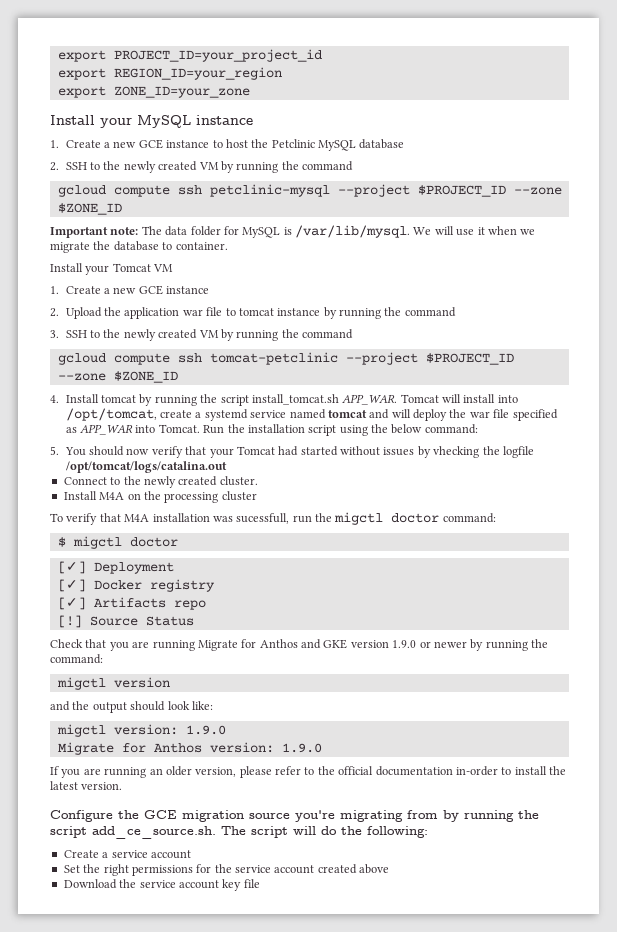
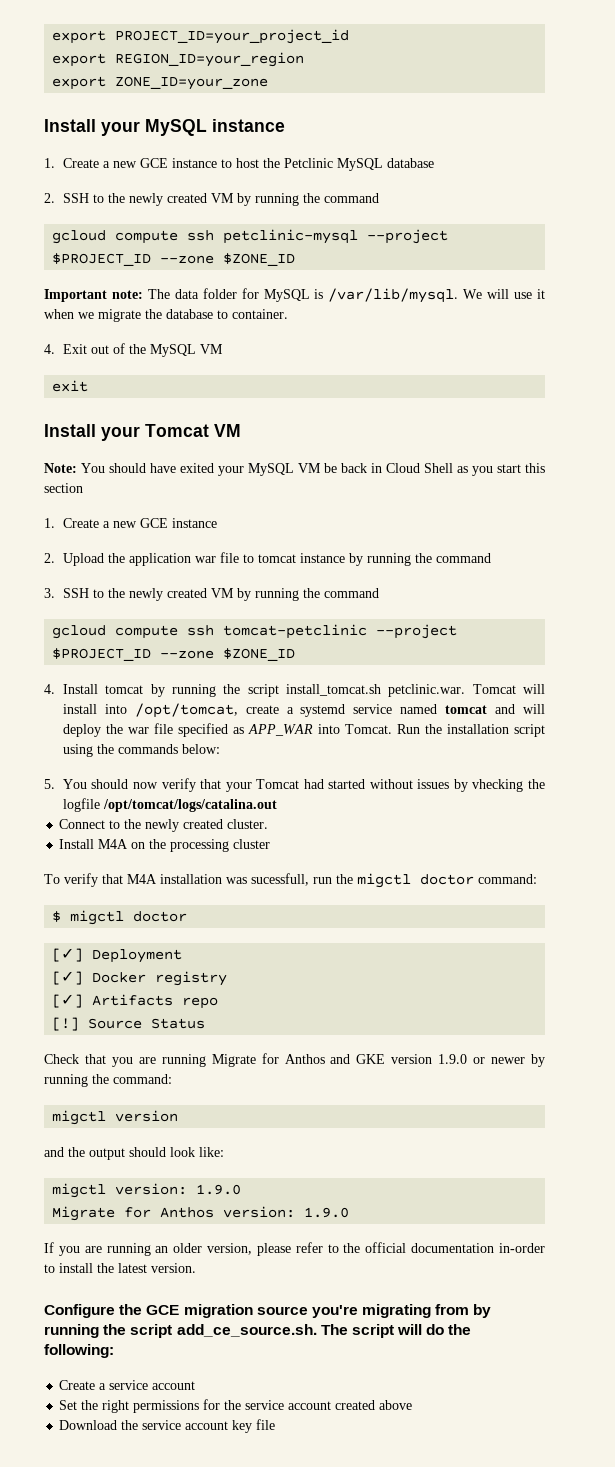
+ 4. Exit out of the MySQL VM
+ exit
  Install your Tomcat VM
+ Note: You should have exited your MySQL VM be back in Cloud Shell as you start this section
- 4. Install tomcat by running the script install_tomcat.sh APP_WAR. Tomcat will install into /opt/tomcat, create a systemd service named tomcat and will deploy the war file specified as APP_WAR into Tomcat.
+ 4. Install tomcat by running the script install_tomcat.sh petclinic.war. Tomcat will install into /opt/tomcat, create a systemd service named tomcat and will deploy the war file specified as APP_WAR into Tomcat.
- Run the installation script using the below command:
+ Run the installation script using the commands below:

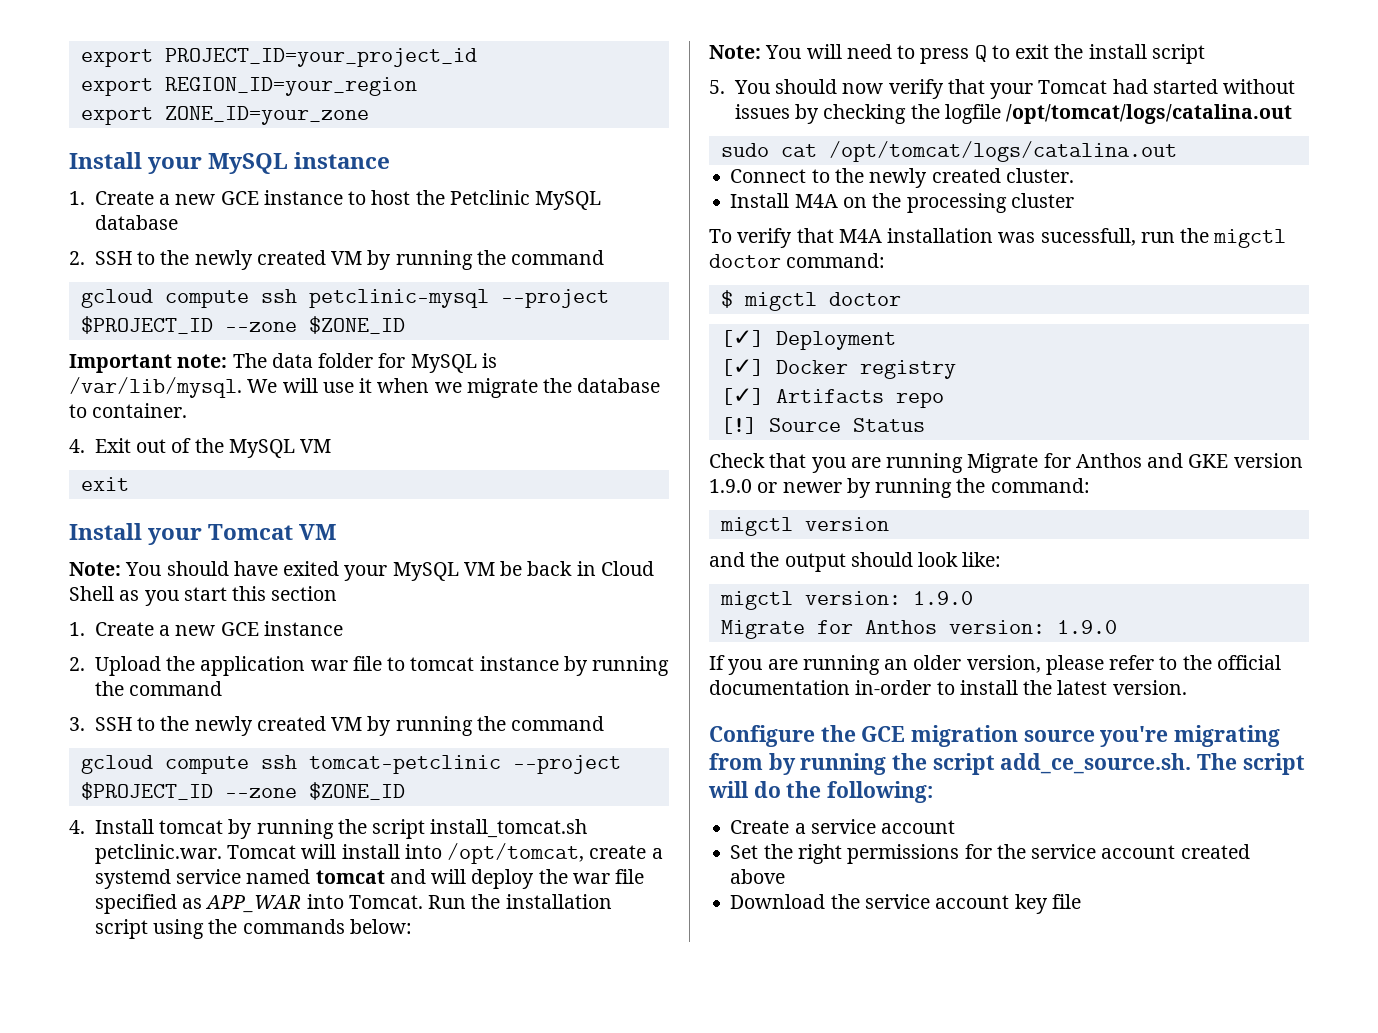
+ Note: You will need to press Q to exit the install script
- 5. You should now verify that your Tomcat had started without issues by vhecking the logfile /opt/tomcat/logs/catalina.out
+ 5. You should now verify that your Tomcat had started without issues by checking the logfile /opt/tomcat/logs/catalina.out
+ sudo cat /opt/tomcat/logs/catalina.out

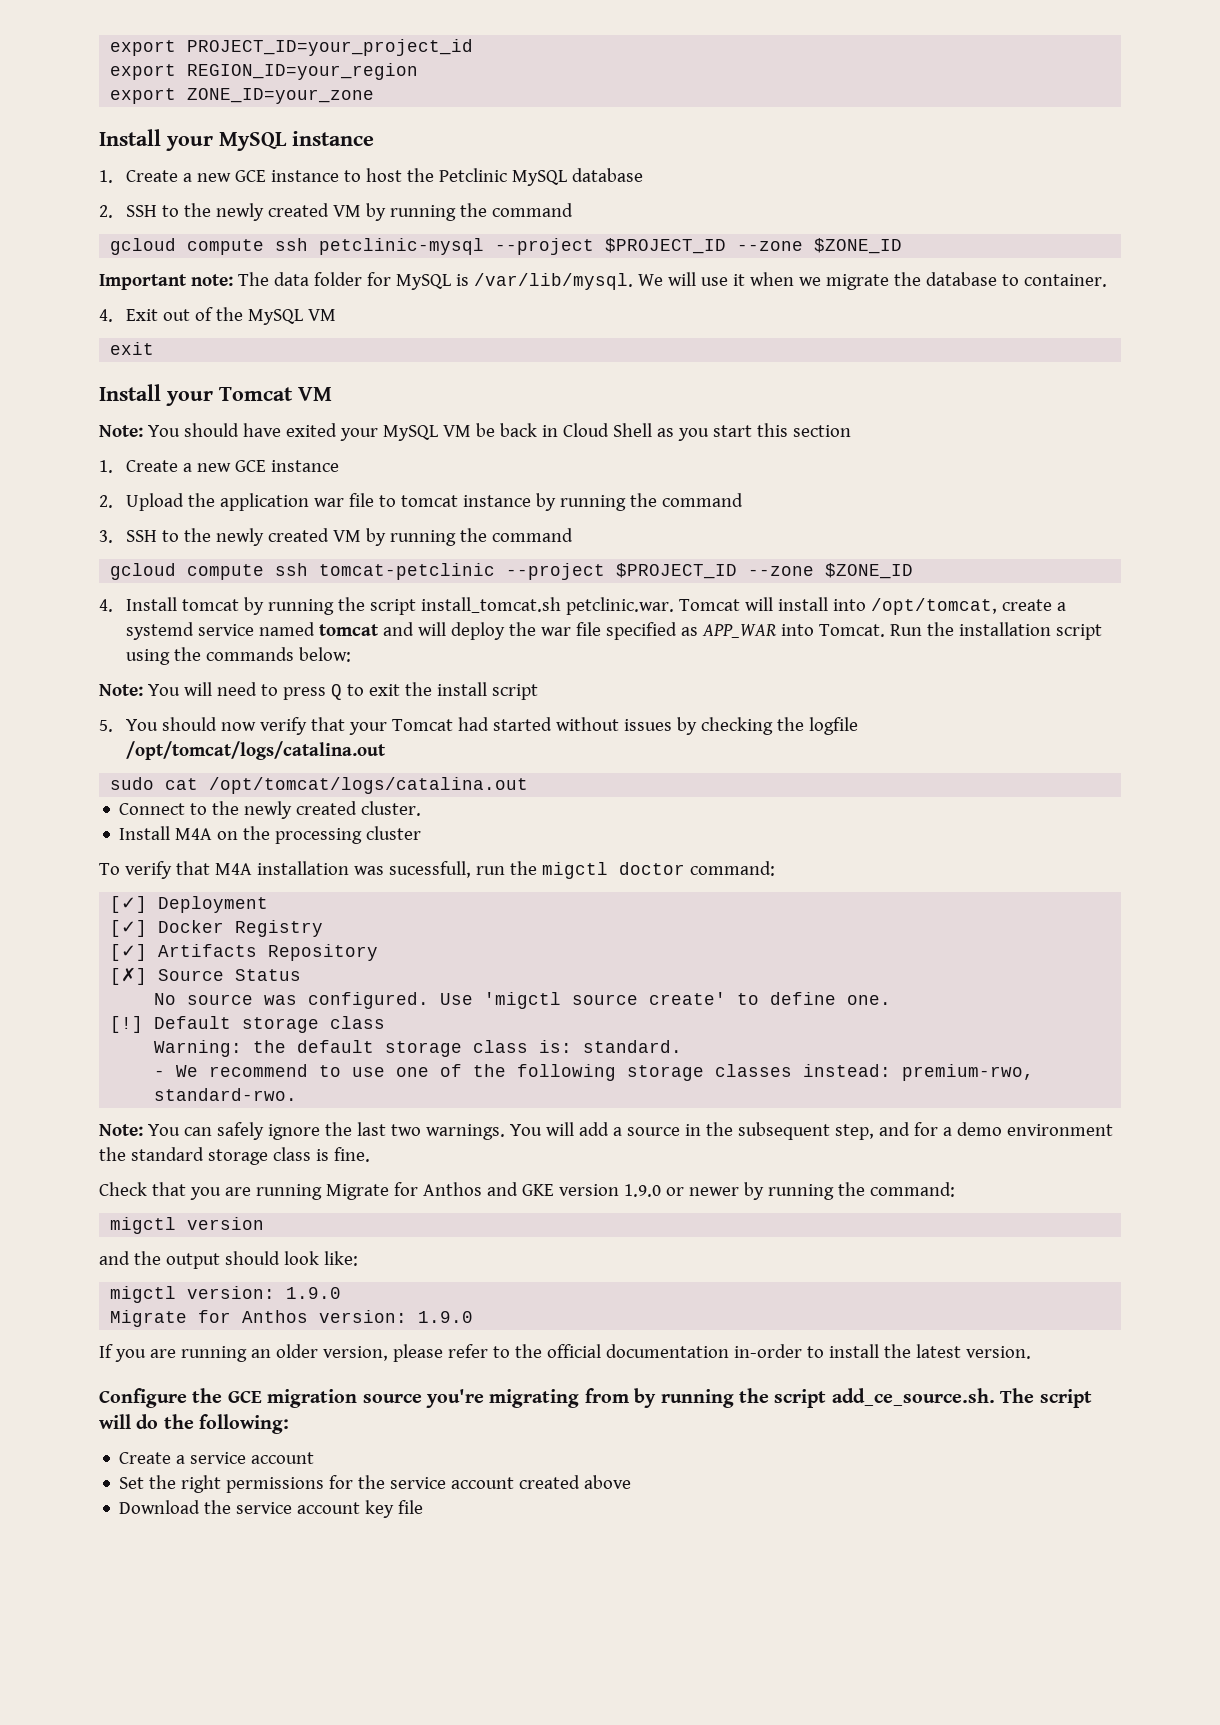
- $ migctl doctor
- [✓] Docker registry
+ [✓] Docker Registry
- [✓] Artifacts repo
- [!] Source Status
+ [✓] Artifacts Repository
+ [✗] Source Status
+ No source was configured. Use 'migctl source create' to define one.
+ [!] Default storage class
+ Warning: the default storage class is: standard.
+ - We recommend to use one of the following storage classes instead: premium-rwo, standard-rwo.
+ Note: You can safely ignore the last two warnings. You will add a source in the subsequent step, and for a demo environment the standard storage class is fine.

